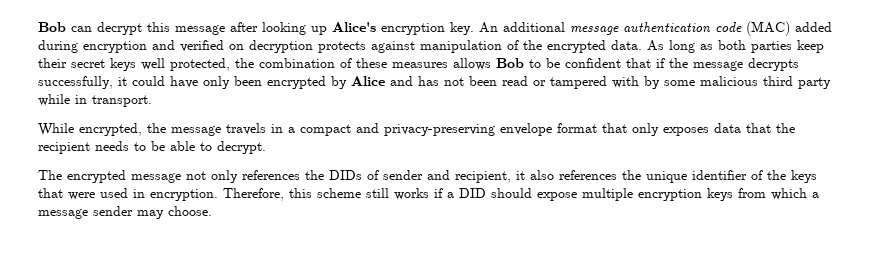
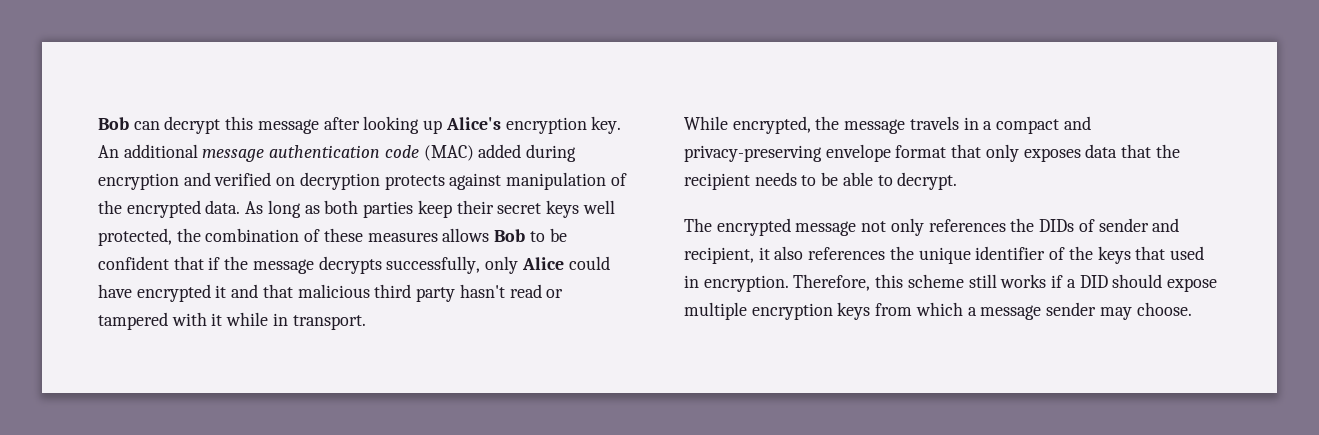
- As long as both parties keep their secret keys well protected, the combination of these measures allows Bob to be confident that if the message decrypts successfully, it could have only been encrypted by Alice and has not been read or tampered with by some malicious third party while in transport.
+ As long as both parties keep their secret keys well protected, the combination of these measures allows Bob to be confident that if the message decrypts successfully, only Alice could have encrypted it and that malicious third party hasn't read or tampered with it while in transport.
- The encrypted message not only references the DIDs of sender and recipient, it also references the unique identifier of the keys that were used in encryption.
+ The encrypted message not only references the DIDs of sender and recipient, it also references the unique identifier of the keys that used in encryption.

